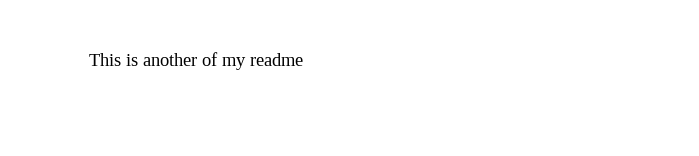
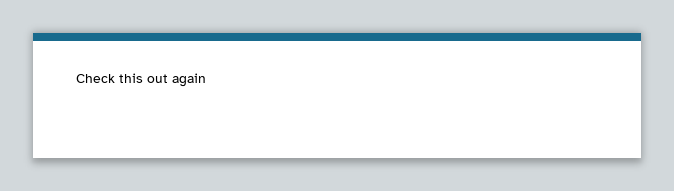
- This is another of my readme
+ Check this out again

